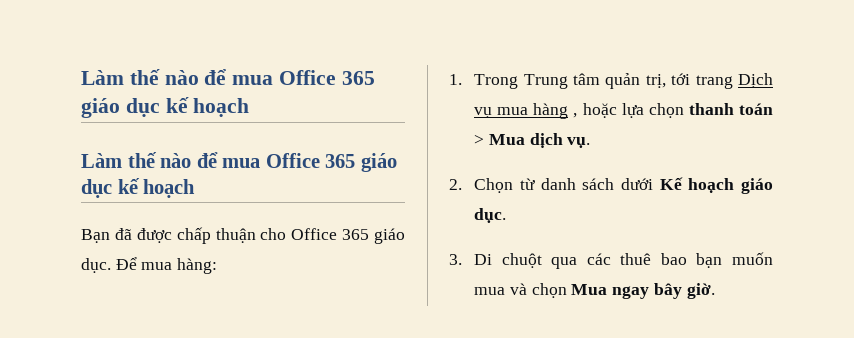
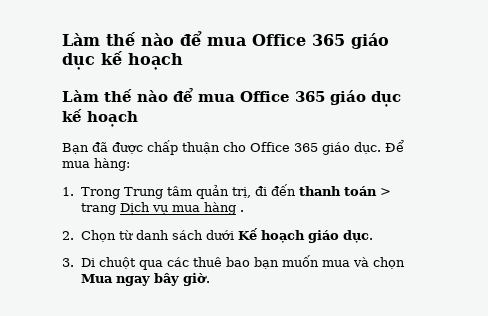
- 1. Trong Trung tâm quản trị, tới trang Dịch vụ mua hàng , hoặc lựa chọn thanh toán > Mua dịch vụ.
+ 1. Trong Trung tâm quản trị, đi đến thanh toán > trang Dịch vụ mua hàng .

